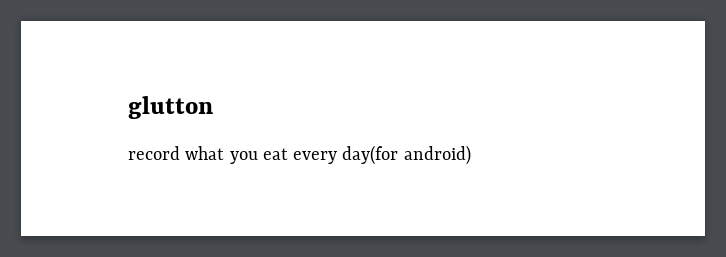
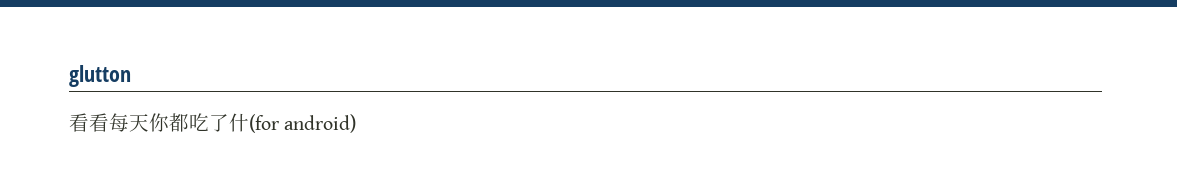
- record what you eat every day(for android)
+ 看看每天你都吃了什(for android)

